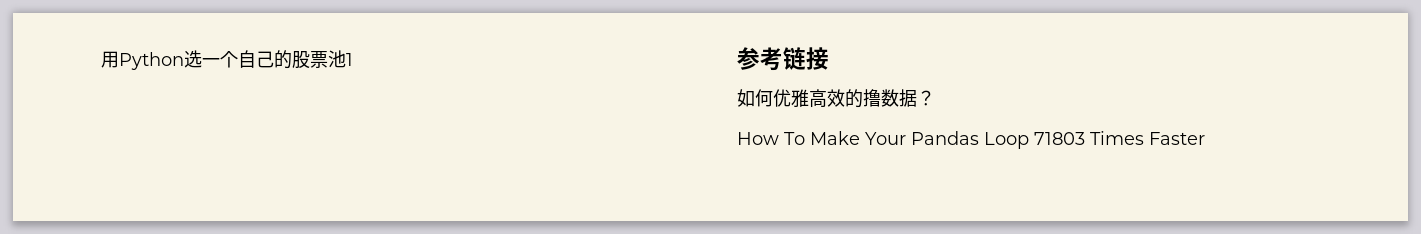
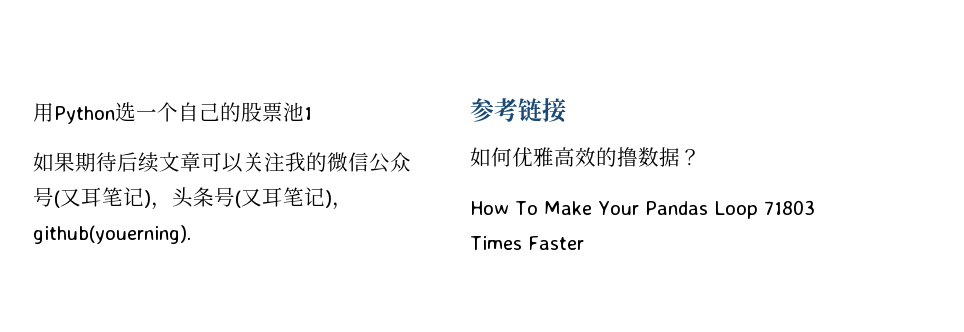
+ 如果期待后续文章可以关注我的微信公众号(又耳笔记)，头条号(又耳笔记)，github(youerning).

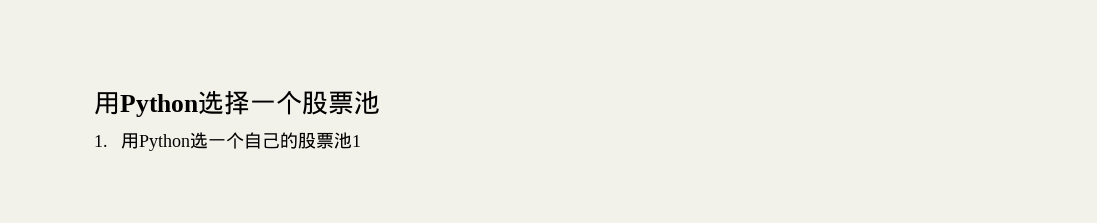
- 用Python选一个自己的股票池1
+ 用Python选择一个股票池
+ 1.用Python选一个自己的股票池1
- 如果期待后续文章可以关注我的微信公众号(又耳笔记)，头条号(又耳笔记)，github(youerning).
- 参考链接
- 如何优雅高效的撸数据？
- How To Make Your Pandas Loop 71803 Times Faster

